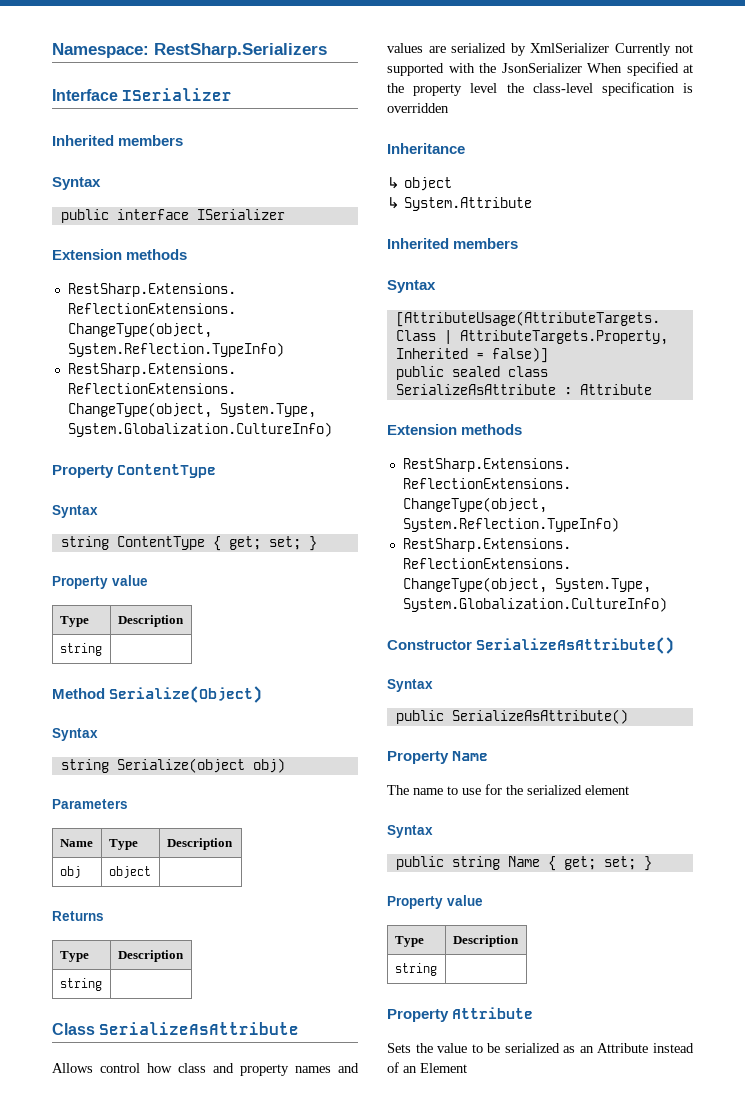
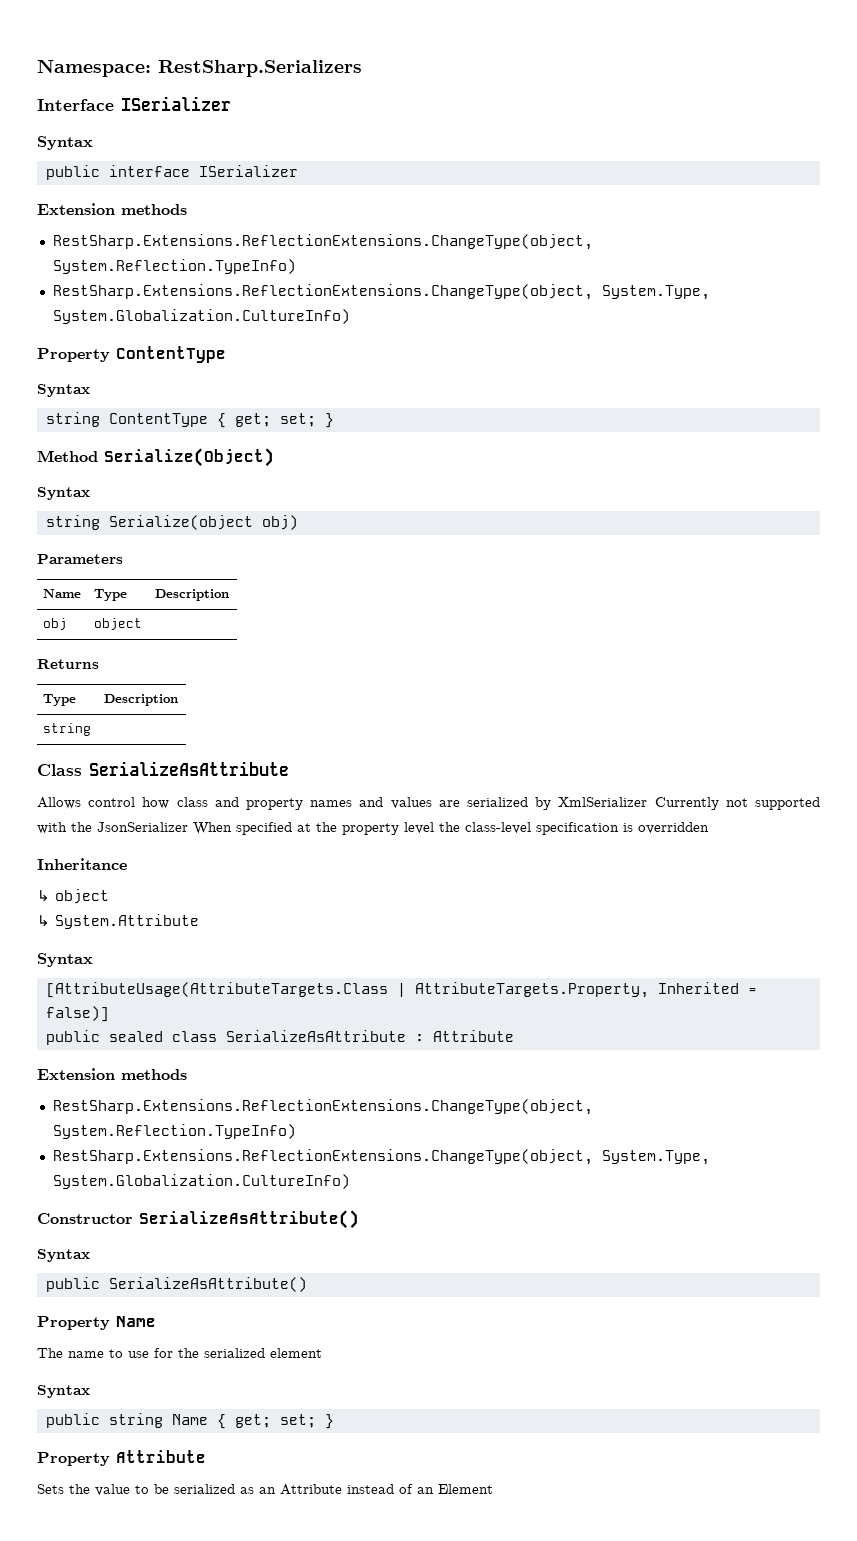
  Interface ISerializer
- Inherited members
  string ContentType { get; set; }
- Property value
- Type | Description
- string |
  ↳ System.Attribute
- Inherited members
  public string Name { get; set; }
- Property value
- Type | Description
- string |

